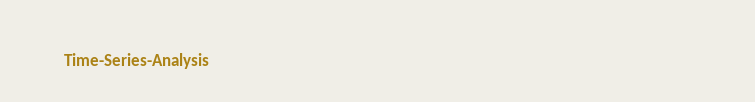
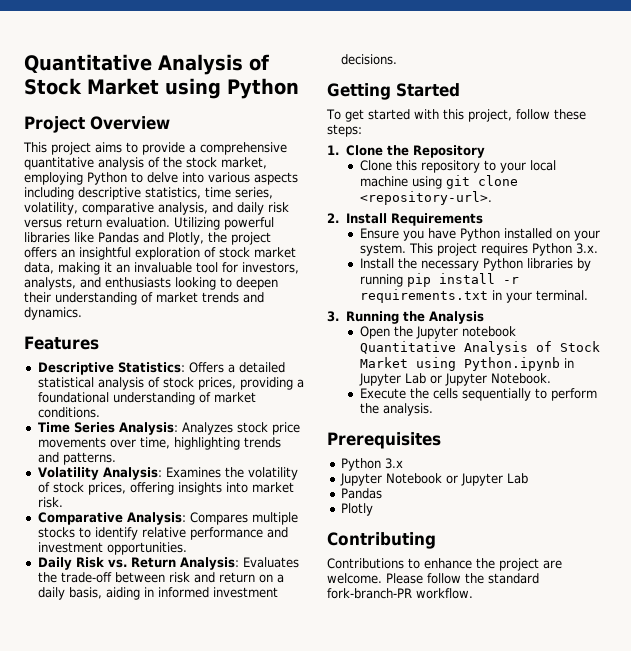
- Time-Series-Analysis
+ Quantitative Analysis of Stock Market using Python
+ Project Overview
+ This project aims to provide a comprehensive quantitative analysis of the stock market, employing Python to delve into various aspects including descriptive statistics, time series, volatility, comparative analysis, and daily risk versus return evaluation. Utilizing powerful libraries like Pandas and Plotly, the project offers an insightful exploration of stock market data, making it an invaluable tool for investors, analysts, and enthusiasts looking to deepen their understanding of market trends and dynamics.
+ Features
+ Descriptive Statistics: Offers a detailed statistical analysis of stock prices, providing a foundational understanding of market conditions.
+ Time Series Analysis: Analyzes stock price movements over time, highlighting trends and patterns.
+ Volatility Analysis: Examines the volatility of stock prices, offering insights into market risk.
+ Comparative Analysis: Compares multiple stocks to identify relative performance and investment opportunities.
+ Daily Risk vs. Return Analysis: Evaluates the trade-off between risk and return on a daily basis, aiding in informed investment decisions.
+ Getting Started
+ To get started with this project, follow these steps:
+ 1. Clone the Repository
+ Clone this repository to your local machine using git clone <repository-url>.
+ 2. Install Requirements
+ Ensure you have Python installed on your system. This project requires Python 3.x.
+ Install the necessary Python libraries by running pip install -r requirements.txt in your terminal.
+ 3. Running the Analysis
+ Open the Jupyter notebook Quantitative Analysis of Stock Market using Python.ipynb in Jupyter Lab or Jupyter Notebook.
+ Execute the cells sequentially to perform the analysis.
+ Prerequisites
+ Python 3.x
+ Jupyter Notebook or Jupyter Lab
+ Pandas
+ Plotly
+ Contributing
+ Contributions to enhance the project are welcome. Please follow the standard fork-branch-PR workflow.

